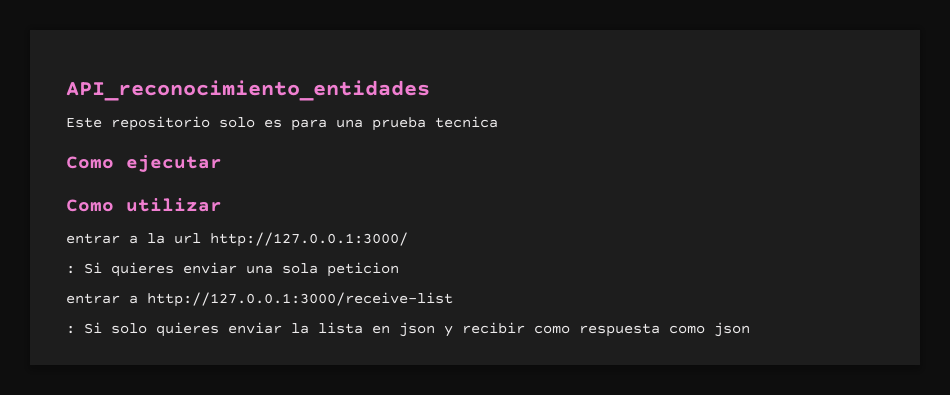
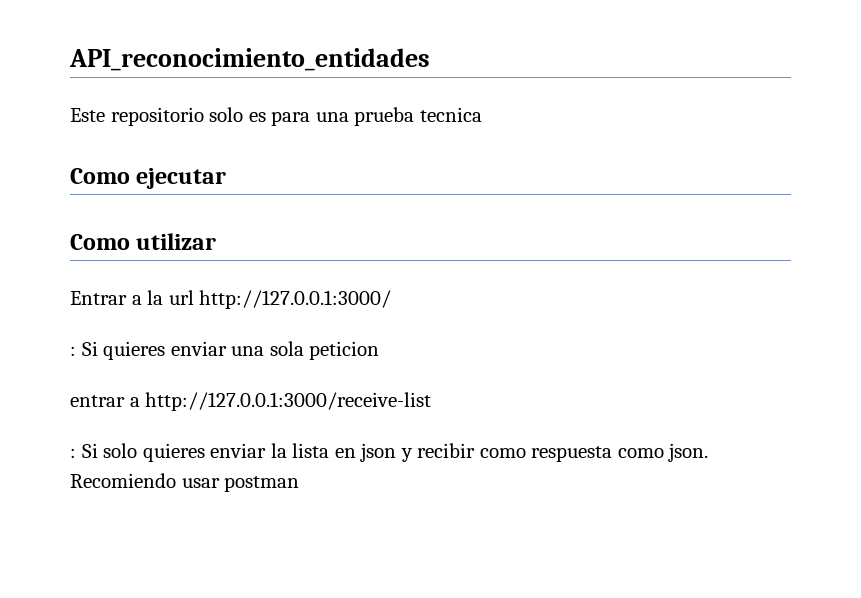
- entrar a la url http://127.0.0.1:3000/
+ Entrar a la url http://127.0.0.1:3000/
- : Si solo quieres enviar la lista en json y recibir como respuesta como json
+ : Si solo quieres enviar la lista en json y recibir como respuesta como json. Recomiendo usar postman

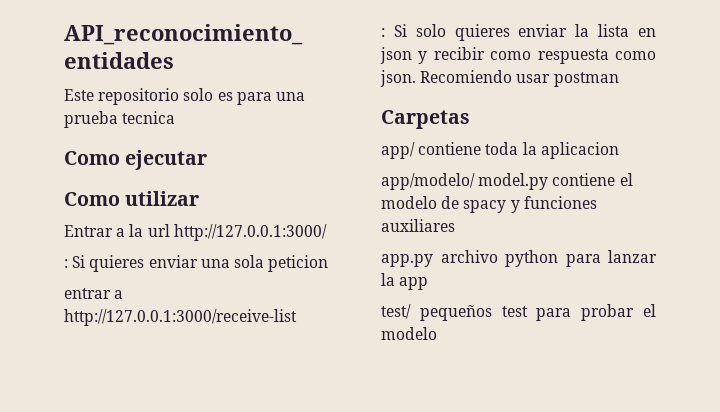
+ Carpetas
+ app/ contiene toda la aplicacion
+ app/modelo/ model.py contiene el modelo de spacy y funciones auxiliares
+ app.py archivo python para lanzar la app
+ test/ pequeños test para probar el modelo

